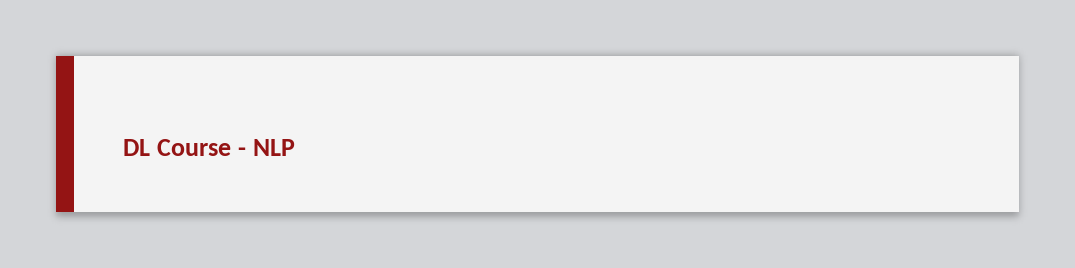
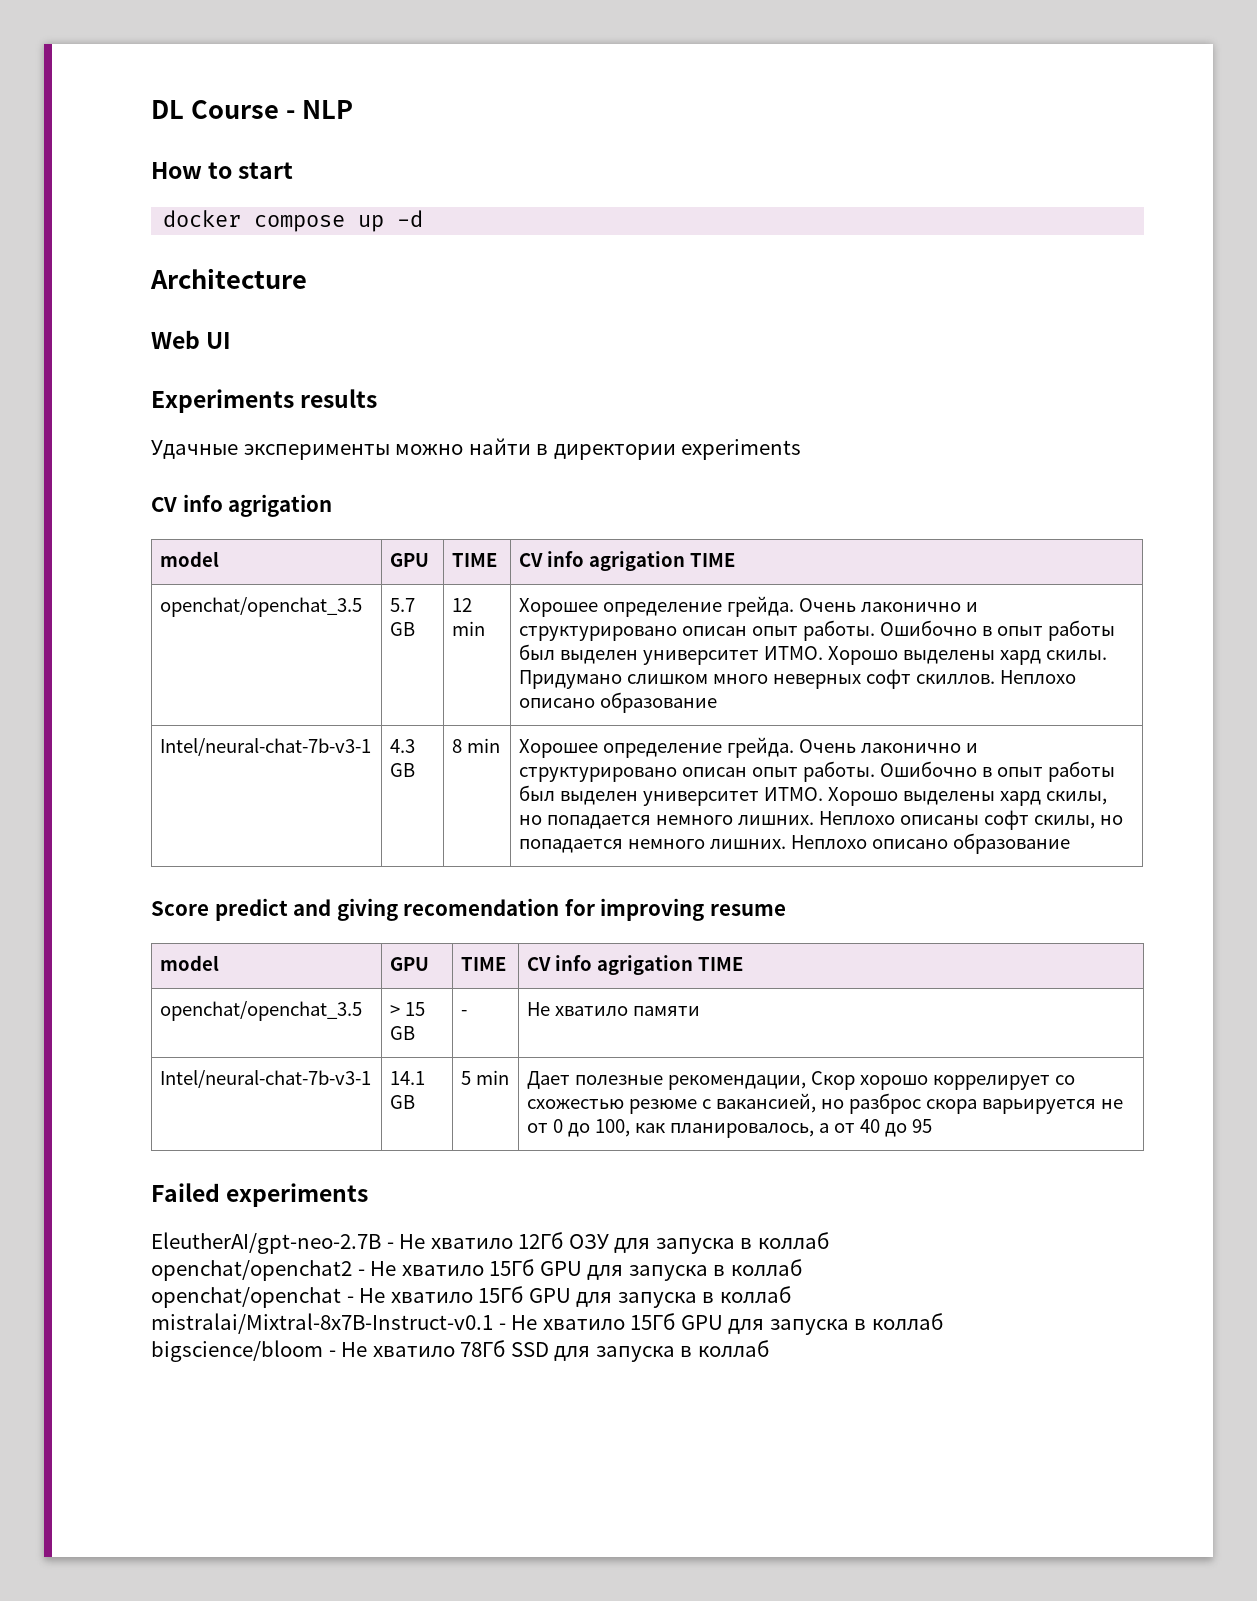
+ How to start
+ docker compose up -d
+ Architecture
+ Web UI
+ Experiments results
+ Удачные эксперименты можно найти в директории experiments
+ CV info agrigation
+ model | GPU | TIME | CV info agrigation TIME
+ openchat/openchat_3.5 | 5.7 GB | 12 min | Хорошее определение грейда. Очень лаконично и структурировано описан опыт работы. Ошибочно в опыт работы был выделен университет ИТМО. Хорошо выделены хард скилы. Придумано слишком много неверных софт скиллов. Неплохо описано образование
+ Intel/neural-chat-7b-v3-1 | 4.3 GB | 8 min | Хорошее определение грейда. Очень лаконично и структурировано описан опыт работы. Ошибочно в опыт работы был выделен университет ИТМО. Хорошо выделены хард скилы, но попадается немного лишних. Неплохо описаны софт скилы, но попадается немного лишних. Неплохо описано образование
+ Score predict and giving recomendation for improving resume
+ model | GPU | TIME | CV info agrigation TIME
+ openchat/openchat_3.5 | > 15 GB | - | Не хватило памяти
+ Intel/neural-chat-7b-v3-1 | 14.1 GB | 5 min | Дает полезные рекомендации, Скор хорошо коррелирует со схожестью резюме с вакансией, но разброс скора варьируется не от 0 до 100, как планировалось, а от 40 до 95
+ Failed experiments
+ EleutherAI/gpt-neo-2.7B - Не хватило 12Гб ОЗУ для запуска в коллаб
+ openchat/openchat2 - Не хватило 15Гб GPU для запуска в коллаб
+ openchat/openchat - Не хватило 15Гб GPU для запуска в коллаб
+ mistralai/Mixtral-8x7B-Instruct-v0.1 - Не хватило 15Гб GPU для запуска в коллаб
+ bigscience/bloom - Не хватило 78Гб SSD для запуска в коллаб

